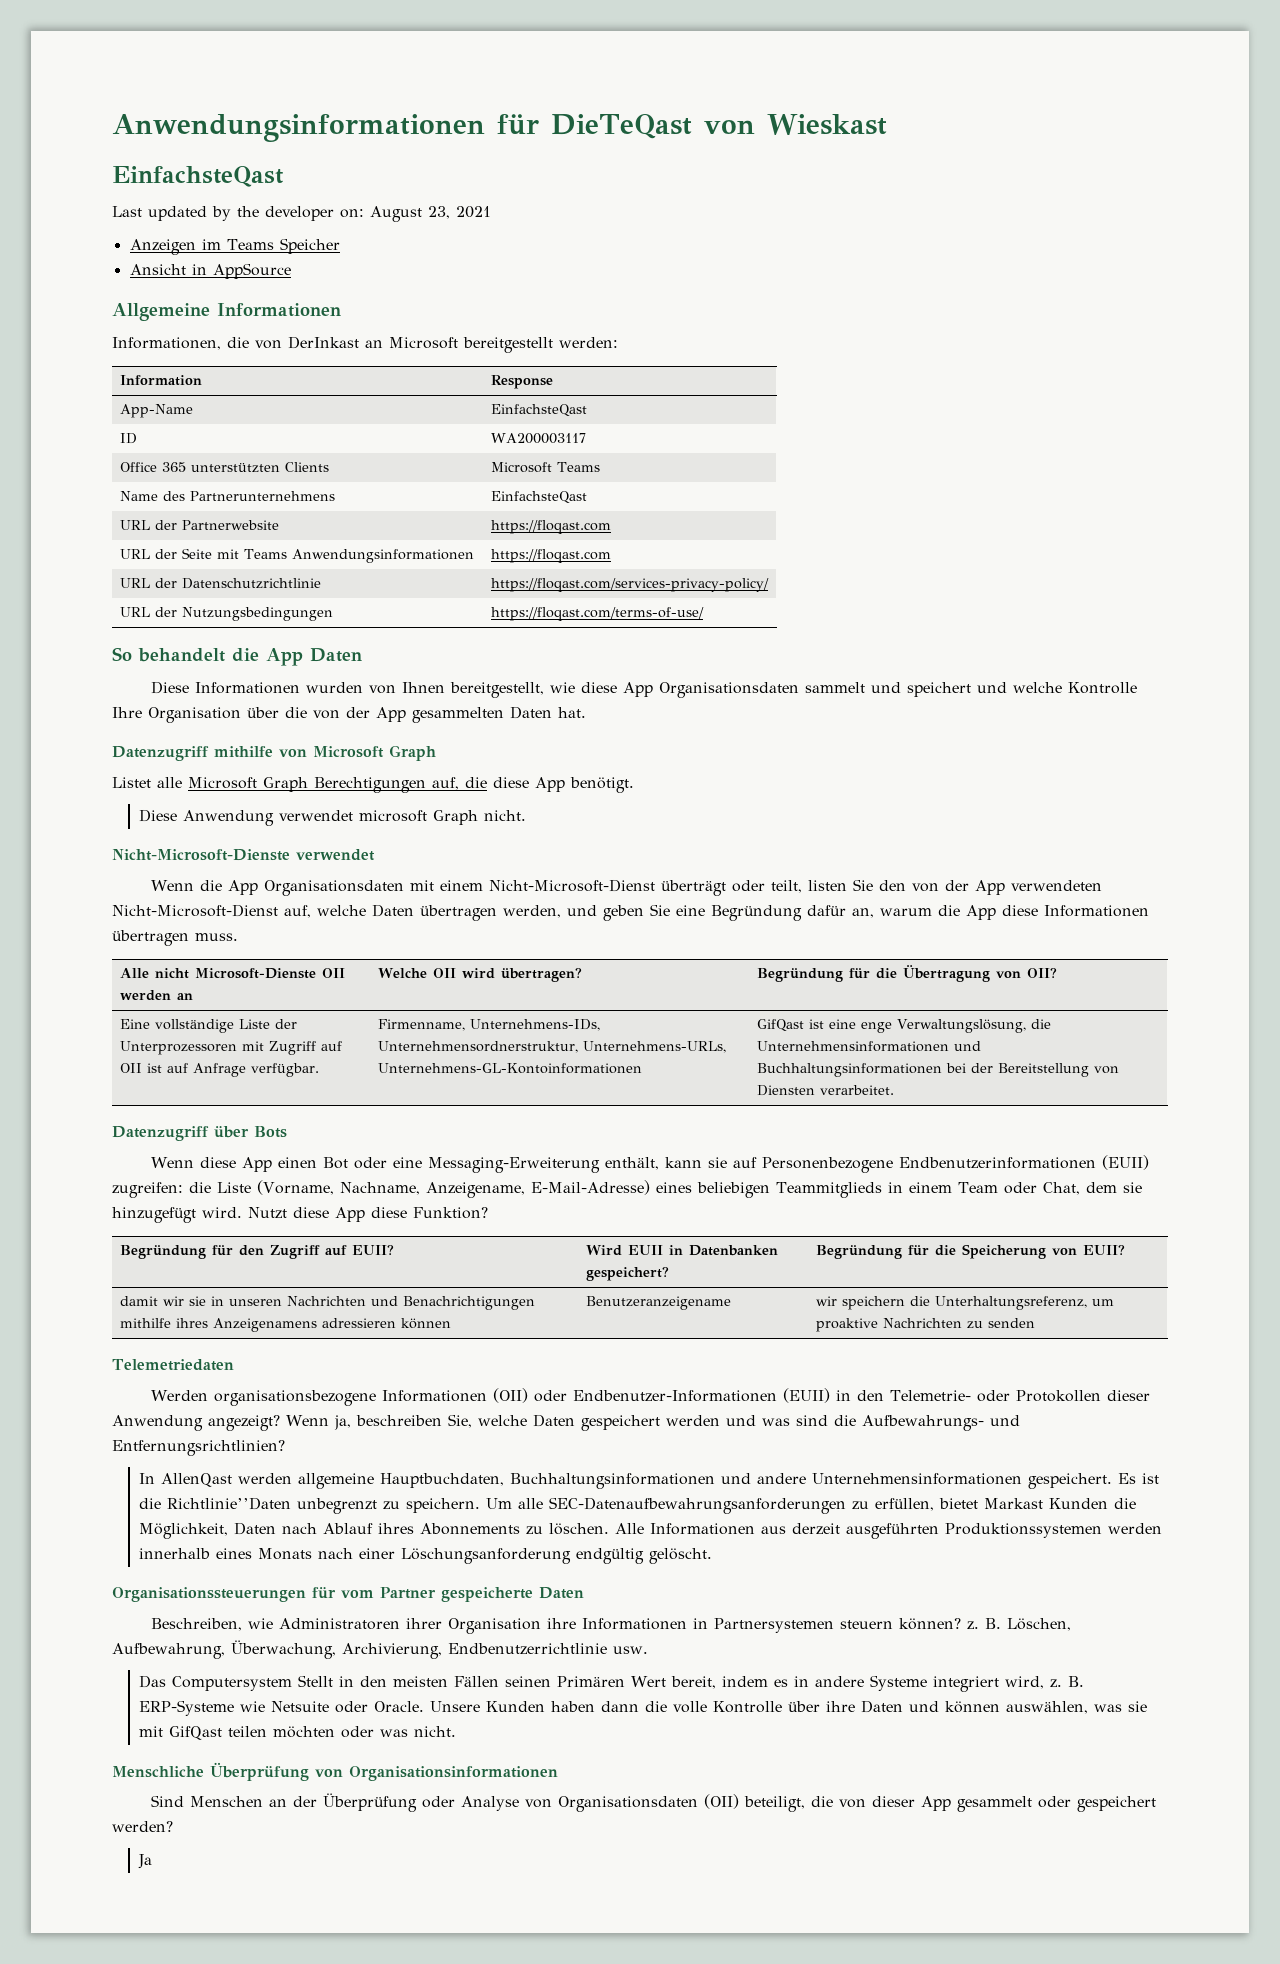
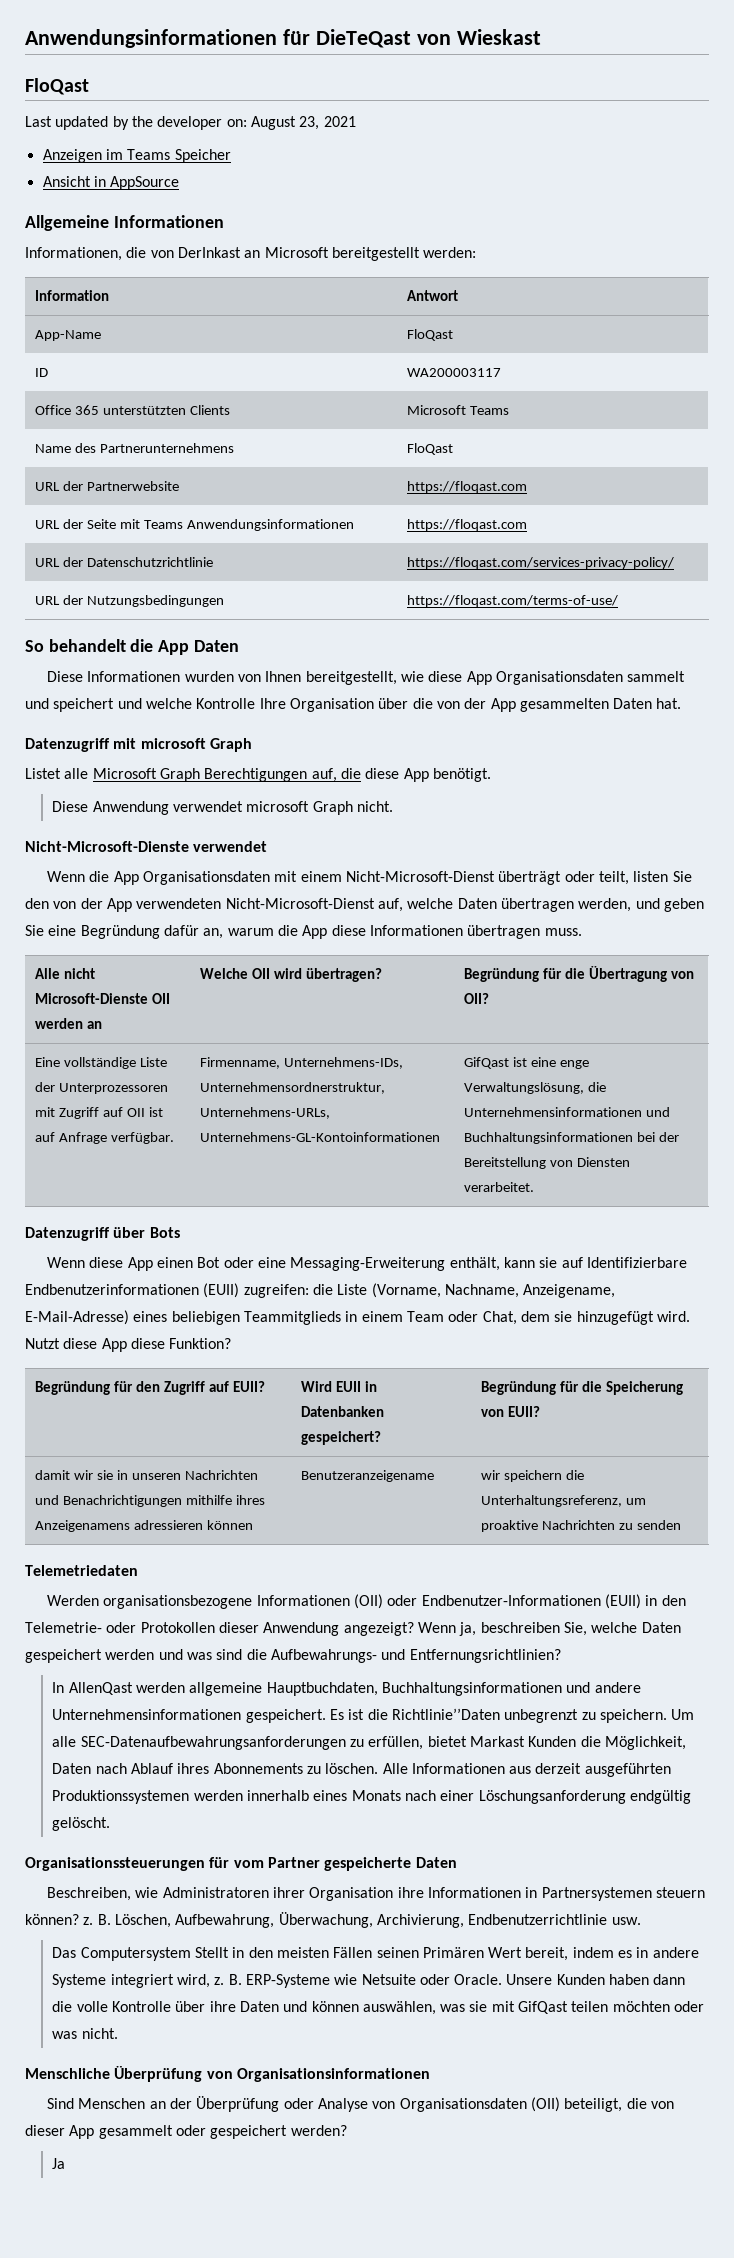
  Anwendungsinformationen für DieTeQast von Wieskast
- EinfachsteQast
+ FloQast
- Information | Response
+ Information | Antwort
- App-Name | EinfachsteQast
+ App-Name | FloQast
- Name des Partnerunternehmens | EinfachsteQast
+ Name des Partnerunternehmens | FloQast
- Datenzugriff mithilfe von Microsoft Graph
+ Datenzugriff mit microsoft Graph
- Wenn diese App einen Bot oder eine Messaging-Erweiterung enthält, kann sie auf Personenbezogene Endbenutzerinformationen (EUII) zugreifen: die Liste (Vorname, Nachname, Anzeigename, E-Mail-Adresse) eines beliebigen Teammitglieds in einem Team oder Chat, dem sie hinzugefügt wird.
+ Wenn diese App einen Bot oder eine Messaging-Erweiterung enthält, kann sie auf Identifizierbare Endbenutzerinformationen (EUII) zugreifen: die Liste (Vorname, Nachname, Anzeigename, E-Mail-Adresse) eines beliebigen Teammitglieds in einem Team oder Chat, dem sie hinzugefügt wird.

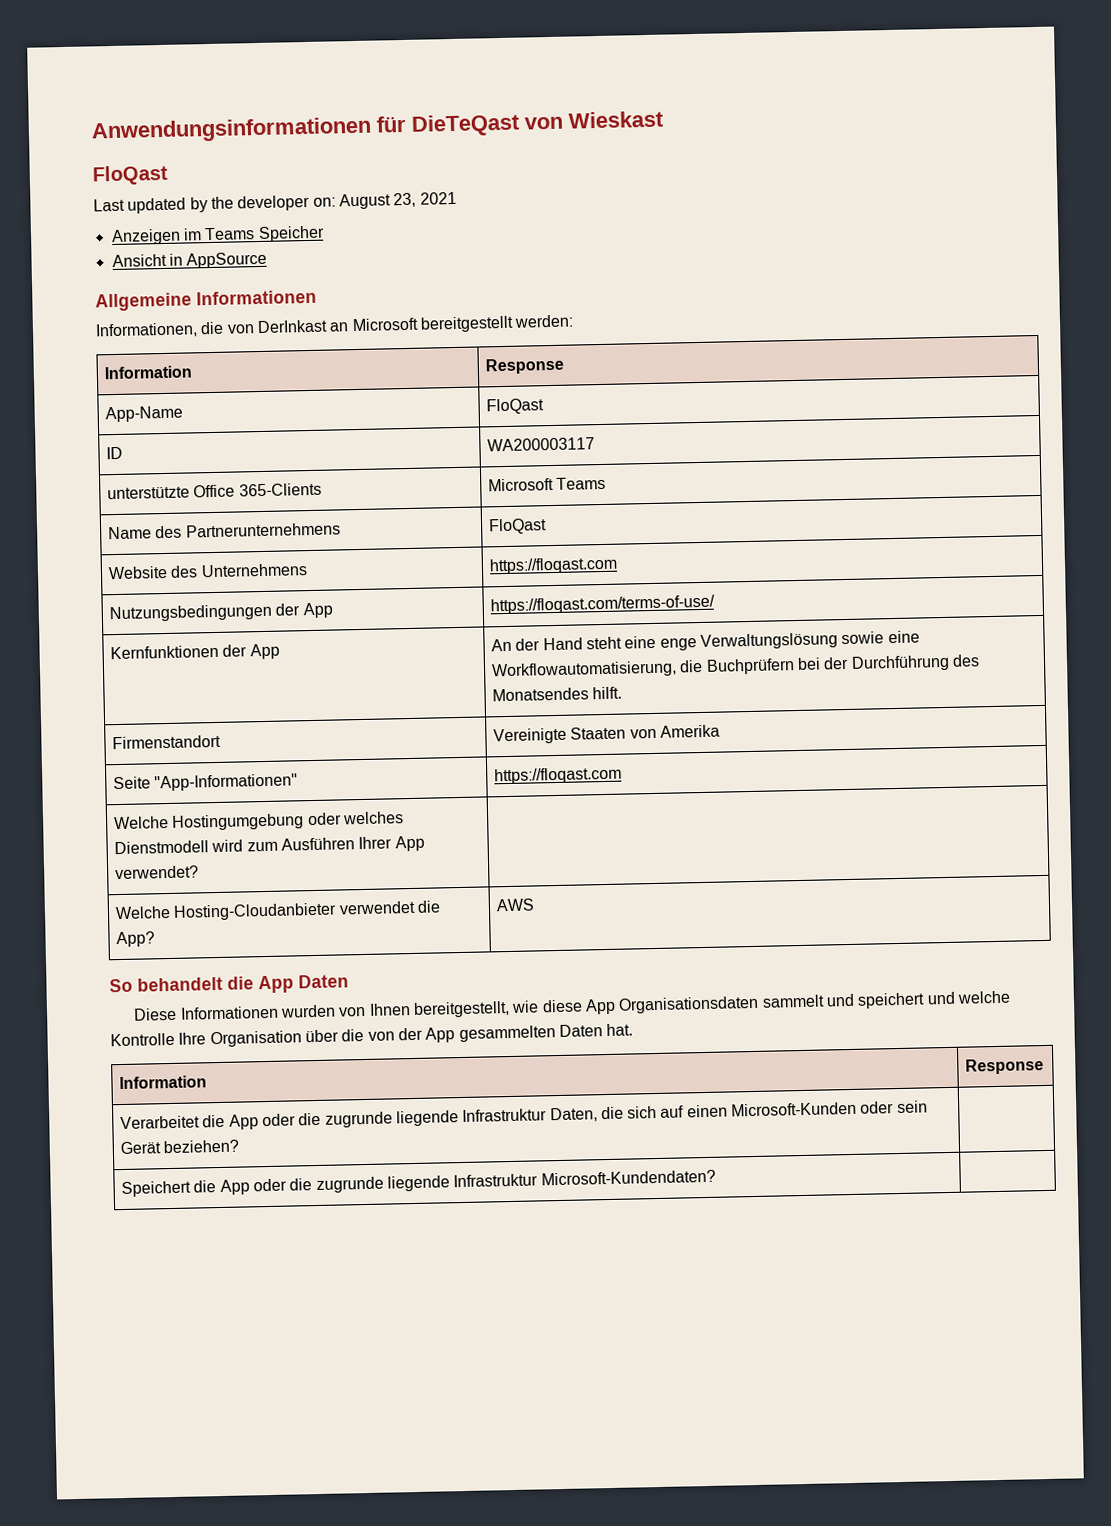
  Informationen, die von DerInkast an Microsoft bereitgestellt werden:
- Information | Antwort
+ Information | Response
- Office 365 unterstützten Clients | Microsoft Teams
+ unterstützte Office 365-Clients | Microsoft Teams
- URL der Partnerwebsite | https://floqast.com
- URL der Seite mit Teams Anwendungsinformationen | https://floqast.com
- URL der Datenschutzrichtlinie | https://floqast.com/services-privacy-policy/
- URL der Nutzungsbedingungen | https://floqast.com/terms-of-use/
+ Website des Unternehmens | https://floqast.com
+ Nutzungsbedingungen der App | https://floqast.com/terms-of-use/
+ Kernfunktionen der App | An der Hand steht eine enge Verwaltungslösung sowie eine Workflowautomatisierung, die Buchprüfern bei der Durchführung des Monatsendes hilft.
+ Firmenstandort | Vereinigte Staaten von Amerika
+ Seite "App-Informationen" | https://floqast.com
+ Welche Hostingumgebung oder welches Dienstmodell wird zum Ausführen Ihrer App verwendet? |
+ Welche Hosting-Cloudanbieter verwendet die App? | AWS
  Diese Informationen wurden von Ihnen bereitgestellt, wie diese App Organisationsdaten sammelt und speichert und welche Kontrolle Ihre Organisation über die von der App gesammelten Daten hat.
- Datenzugriff mit microsoft Graph
- Listet alle Microsoft Graph Berechtigungen auf, die diese App benötigt.
- Diese Anwendung verwendet microsoft Graph nicht.
- Nicht-Microsoft-Dienste verwendet
- Wenn die App Organisationsdaten mit einem Nicht-Microsoft-Dienst überträgt oder teilt, listen Sie den von der App verwendeten Nicht-Microsoft-Dienst auf, welche Daten übertragen werden, und geben Sie eine Begründung dafür an, warum die App diese Informationen übertragen muss.
- Alle nicht Microsoft-Dienste OII werden an | Welche OII wird übertragen? | Begründung für die Übertragung von OII?
- Eine vollständige Liste der Unterprozessoren mit Zugriff auf OII ist auf Anfrage verfügbar. | Firmenname, Unternehmens-IDs, Unternehmensordnerstruktur, Unternehmens-URLs, Unternehmens-GL-Kontoinformationen | GifQast ist eine enge Verwaltungslösung, die Unternehmensinformationen und Buchhaltungsinformationen bei der Bereitstellung von Diensten verarbeitet.
- Datenzugriff über Bots
- Wenn diese App einen Bot oder eine Messaging-Erweiterung enthält, kann sie auf Identifizierbare Endbenutzerinformationen (EUII) zugreifen: die Liste (Vorname, Nachname, Anzeigename, E-Mail-Adresse) eines beliebigen Teammitglieds in einem Team oder Chat, dem sie hinzugefügt wird. Nutzt diese App diese Funktion?
- Begründung für den Zugriff auf EUII? | Wird EUII in Datenbanken gespeichert? | Begründung für die Speicherung von EUII?
- damit wir sie in unseren Nachrichten und Benachrichtigungen mithilfe ihres Anzeigenamens adressieren können | Benutzeranzeigename | wir speichern die Unterhaltungsreferenz, um proaktive Nachrichten zu senden
- Telemetriedaten
- Werden organisationsbezogene Informationen (OII) oder Endbenutzer-Informationen (EUII) in den Telemetrie- oder Protokollen dieser Anwendung angezeigt? Wenn ja, beschreiben Sie, welche Daten gespeichert werden und was sind die Aufbewahrungs- und Entfernungsrichtlinien?
- In AllenQast werden allgemeine Hauptbuchdaten, Buchhaltungsinformationen und andere Unternehmensinformationen gespeichert. Es ist die Richtlinie’’Daten unbegrenzt zu speichern. Um alle SEC-Datenaufbewahrungsanforderungen zu erfüllen, bietet Markast Kunden die Möglichkeit, Daten nach Ablauf ihres Abonnements zu löschen. Alle Informationen aus derzeit ausgeführten Produktionssystemen werden innerhalb eines Monats nach einer Löschungsanforderung endgültig gelöscht.
- Organisationssteuerungen für vom Partner gespeicherte Daten
- Beschreiben, wie Administratoren ihrer Organisation ihre Informationen in Partnersystemen steuern können? z. B. Löschen, Aufbewahrung, Überwachung, Archivierung, Endbenutzerrichtlinie usw.
- Das Computersystem Stellt in den meisten Fällen seinen Primären Wert bereit, indem es in andere Systeme integriert wird, z. B. ERP-Systeme wie Netsuite oder Oracle. Unsere Kunden haben dann die volle Kontrolle über ihre Daten und können auswählen, was sie mit GifQast teilen möchten oder was nicht.
- Menschliche Überprüfung von Organisationsinformationen
- Sind Menschen an der Überprüfung oder Analyse von Organisationsdaten (OII) beteiligt, die von dieser App gesammelt oder gespeichert werden?
- Ja
+ Information | Response
+ Verarbeitet die App oder die zugrunde liegende Infrastruktur Daten, die sich auf einen Microsoft-Kunden oder sein Gerät beziehen? |
+ Speichert die App oder die zugrunde liegende Infrastruktur Microsoft-Kundendaten? |

